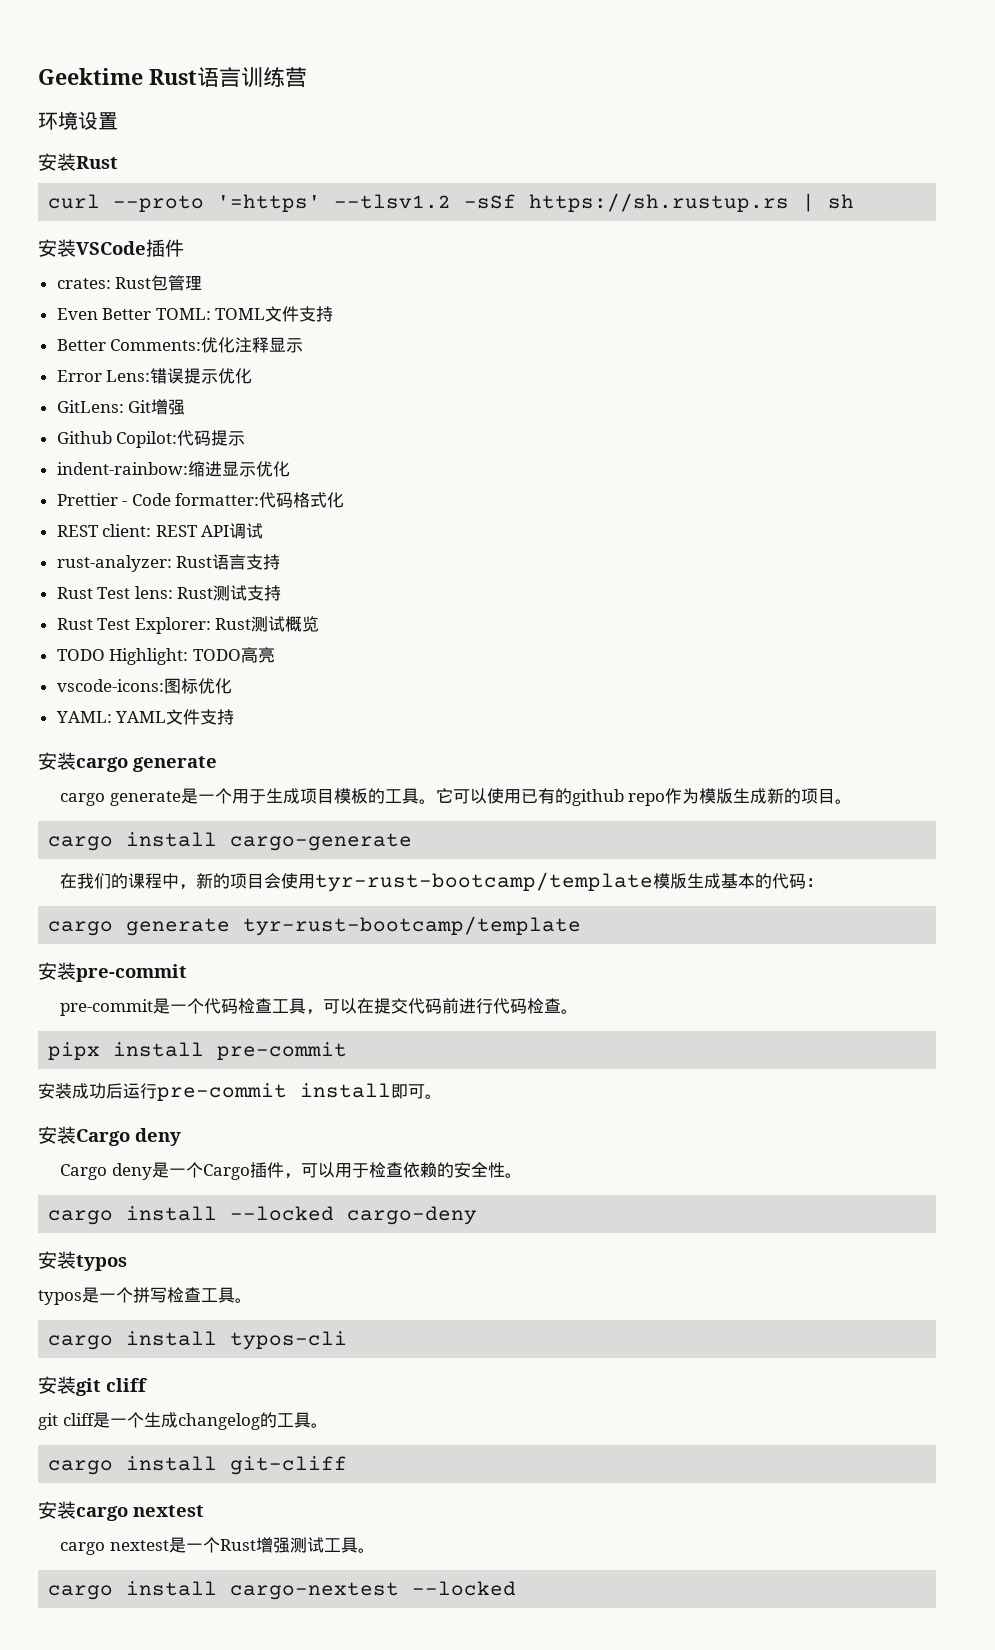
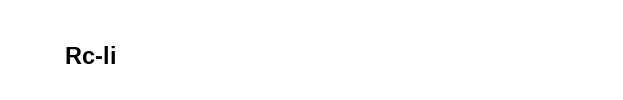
- Geektime Rust语言训练营
- 环境设置
- 安装Rust
- curl --proto '=https' --tlsv1.2 -sSf https://sh.rustup.rs | sh
- 安装VSCode插件
- crates: Rust包管理
- Even Better TOML: TOML文件支持
- Better Comments:优化注释显示
- Error Lens:错误提示优化
- GitLens: Git增强
- Github Copilot:代码提示
- indent-rainbow:缩进显示优化
- Prettier - Code formatter:代码格式化
- REST client: REST API调试
- rust-analyzer: Rust语言支持
- Rust Test lens: Rust测试支持
- Rust Test Explorer: Rust测试概览
- TODO Highlight: TODO高亮
- vscode-icons:图标优化
- YAML: YAML文件支持
- 安装cargo generate
- cargo generate是一个用于生成项目模板的工具。它可以使用已有的github repo作为模版生成新的项目。
- cargo install cargo-generate
- 在我们的课程中，新的项目会使用tyr-rust-bootcamp/template模版生成基本的代码：
- cargo generate tyr-rust-bootcamp/template
- 安装pre-commit
- pre-commit是一个代码检查工具，可以在提交代码前进行代码检查。
- pipx install pre-commit
- 安装成功后运行pre-commit install即可。
- 安装Cargo deny
- Cargo deny是一个Cargo插件，可以用于检查依赖的安全性。
- cargo install --locked cargo-deny
- 安装typos
- typos是一个拼写检查工具。
- cargo install typos-cli
- 安装git cliff
- git cliff是一个生成changelog的工具。
- cargo install git-cliff
- 安装cargo nextest
- cargo nextest是一个Rust增强测试工具。
- cargo install cargo-nextest --locked
+ Rc-li

